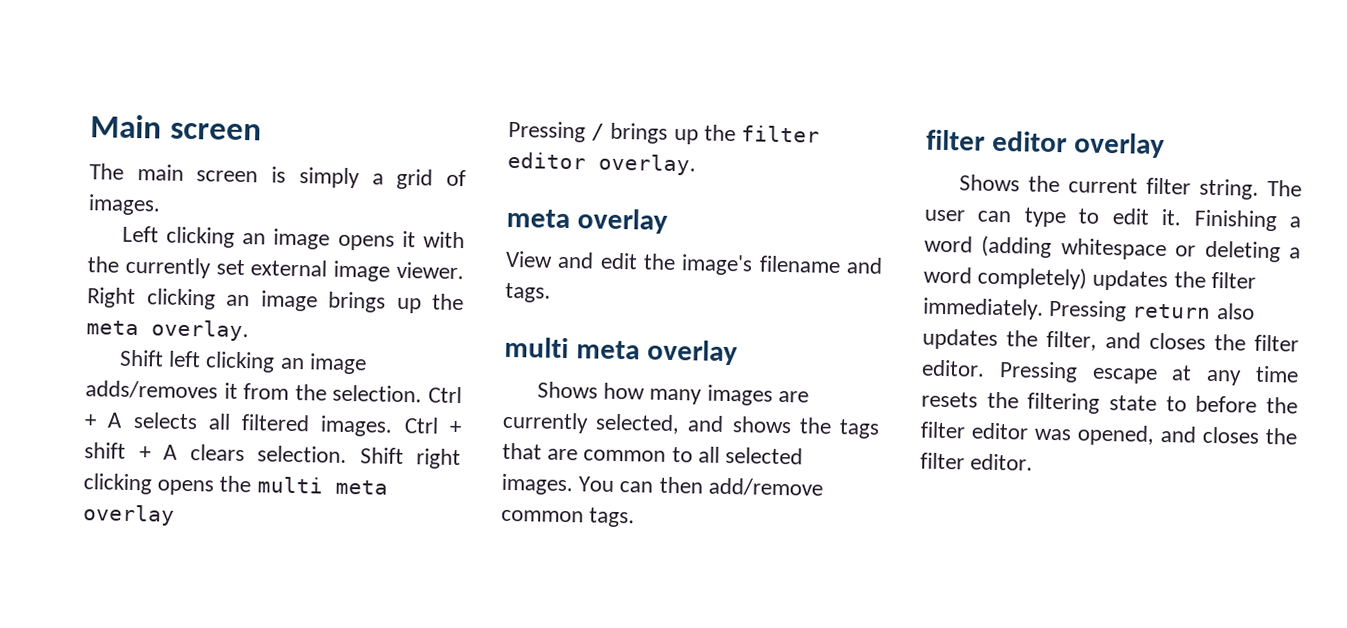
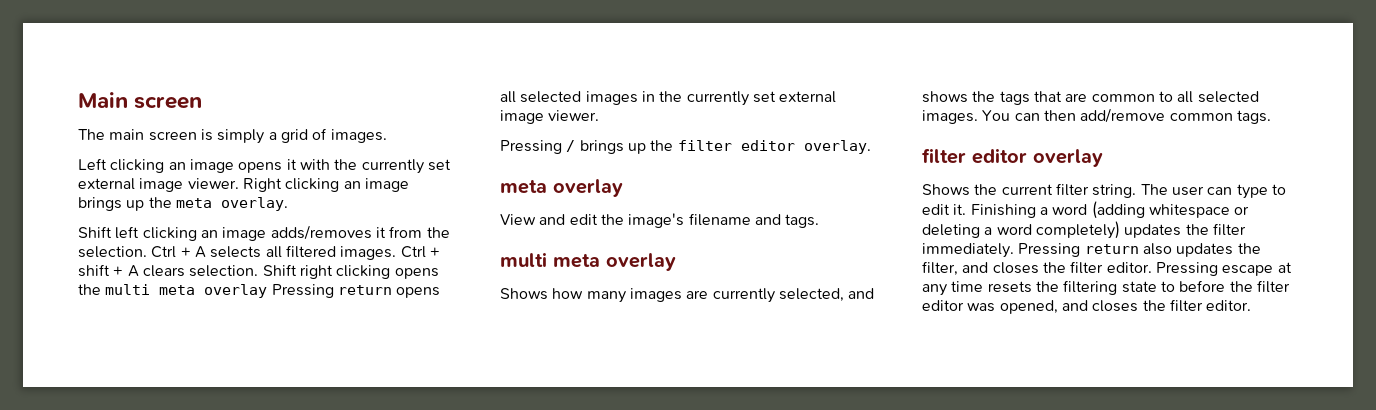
- Shift right clicking opens the multi meta overlay
+ Shift right clicking opens the multi meta overlay Pressing return opens all selected images in the currently set external image viewer.

